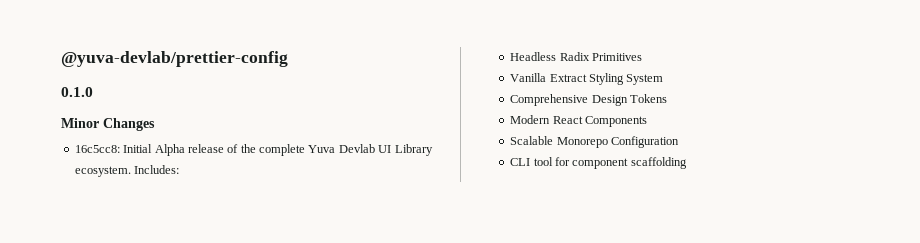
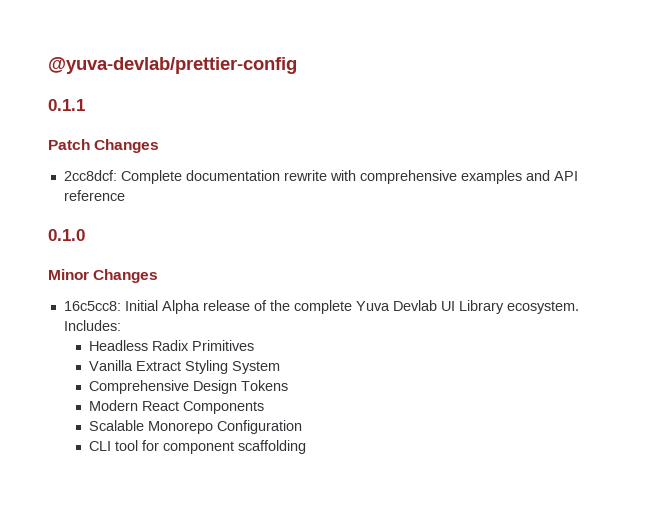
+ 0.1.1
+ Patch Changes
+ 2cc8dcf: Complete documentation rewrite with comprehensive examples and API reference

